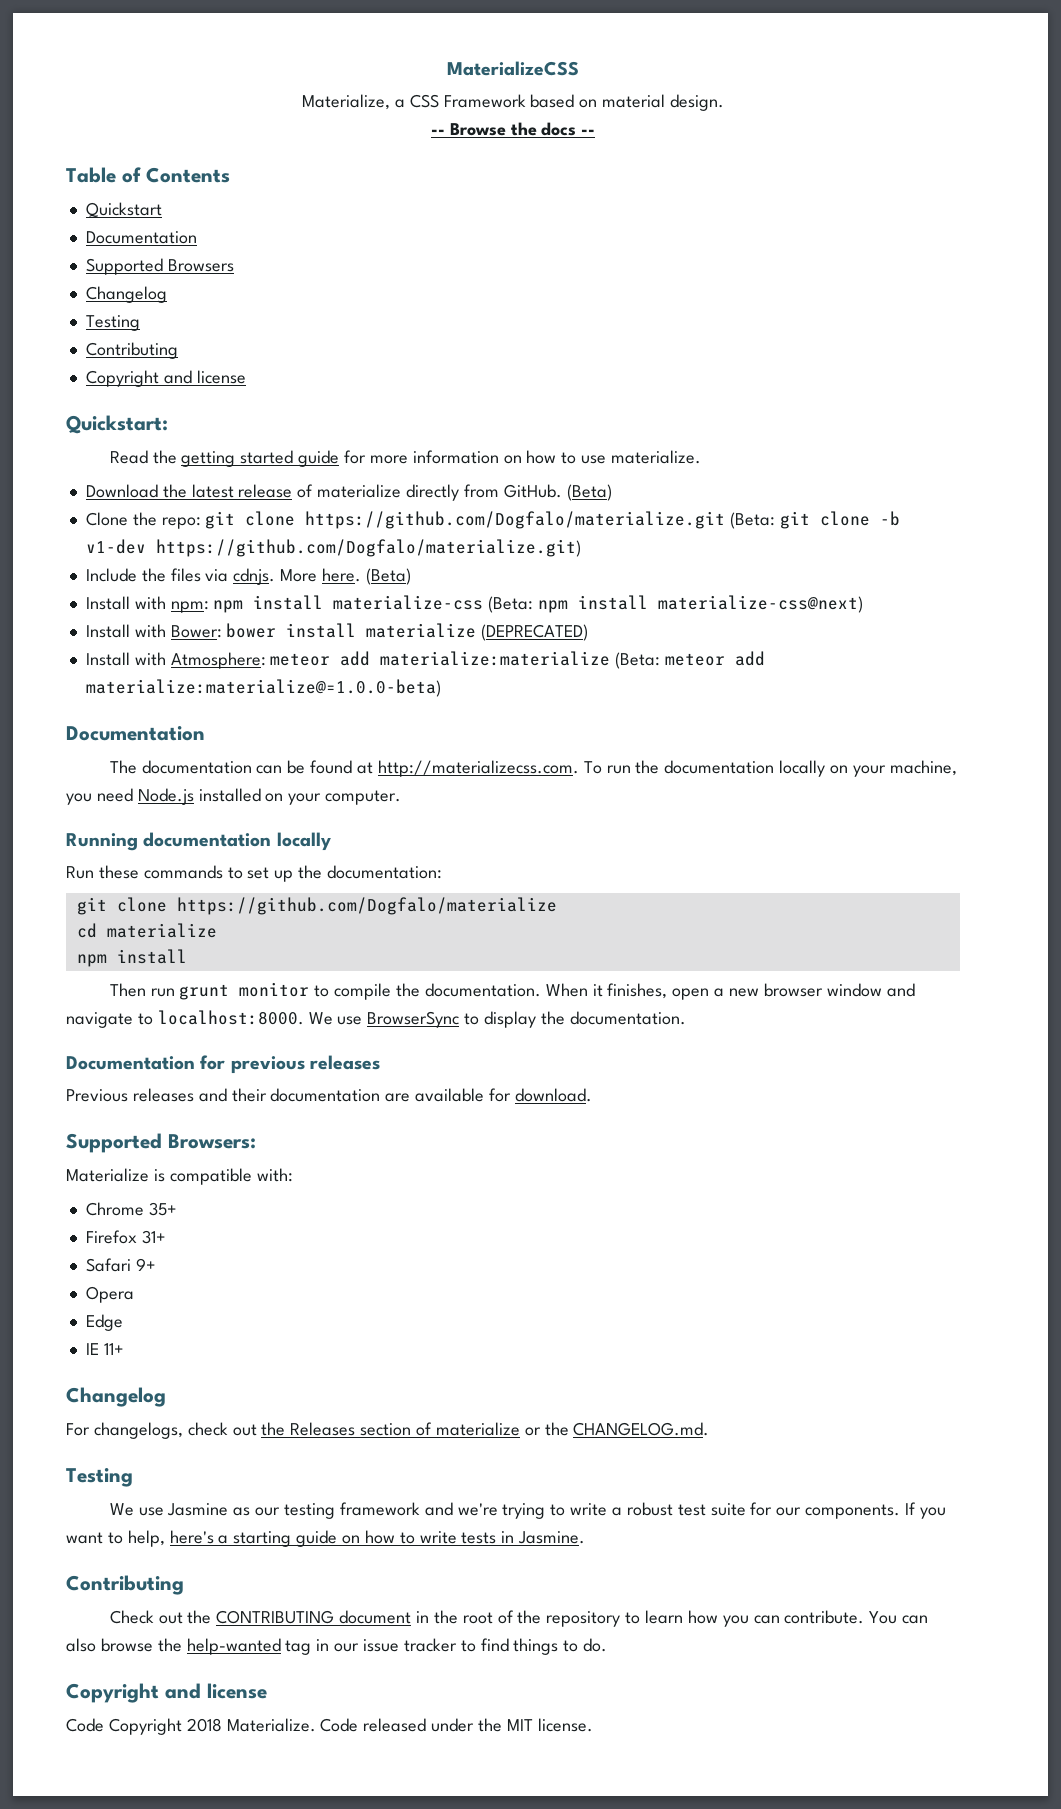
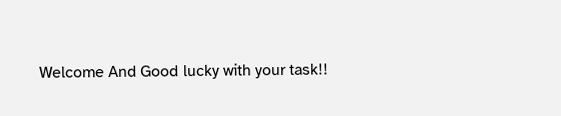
- MaterializeCSS
- Materialize, a CSS Framework based on material design.
- -- Browse the docs --
- Table of Contents
- Quickstart
- Documentation
- Supported Browsers
- Changelog
- Testing
- Contributing
- Copyright and license
- Quickstart:
- Read the getting started guide for more information on how to use materialize.
- Download the latest release of materialize directly from GitHub. (Beta)
- Clone the repo: git clone https://github.com/Dogfalo/materialize.git (Beta: git clone -b v1-dev https://github.com/Dogfalo/materialize.git)
- Include the files via cdnjs. More here. (Beta)
- Install with npm: npm install materialize-css (Beta: npm install materialize-css@next)
- Install with Bower: bower install materialize (DEPRECATED)
- Install with Atmosphere: meteor add materialize:materialize (Beta: meteor add materialize:materialize@=1.0.0-beta)
- Documentation
- The documentation can be found at http://materializecss.com. To run the documentation locally on your machine, you need Node.js installed on your computer.
- Running documentation locally
- Run these commands to set up the documentation:
- git clone https://github.com/Dogfalo/materialize
- cd materialize
- npm install
- Then run grunt monitor to compile the documentation. When it finishes, open a new browser window and navigate to localhost:8000. We use BrowserSync to display the documentation.
- Documentation for previous releases
- Previous releases and their documentation are available for download.
- Supported Browsers:
- Materialize is compatible with:
- Chrome 35+
- Firefox 31+
- Safari 9+
- Opera
- Edge
- IE 11+
- Changelog
- For changelogs, check out the Releases section of materialize or the CHANGELOG.md.
- Testing
- We use Jasmine as our testing framework and we're trying to write a robust test suite for our components. If you want to help, here's a starting guide on how to write tests in Jasmine.
- Contributing
- Check out the CONTRIBUTING document in the root of the repository to learn how you can contribute. You can also browse the help-wanted tag in our issue tracker to find things to do.
- Copyright and license
- Code Copyright 2018 Materialize. Code released under the MIT license.
+ Welcome And Good lucky with your task!!

